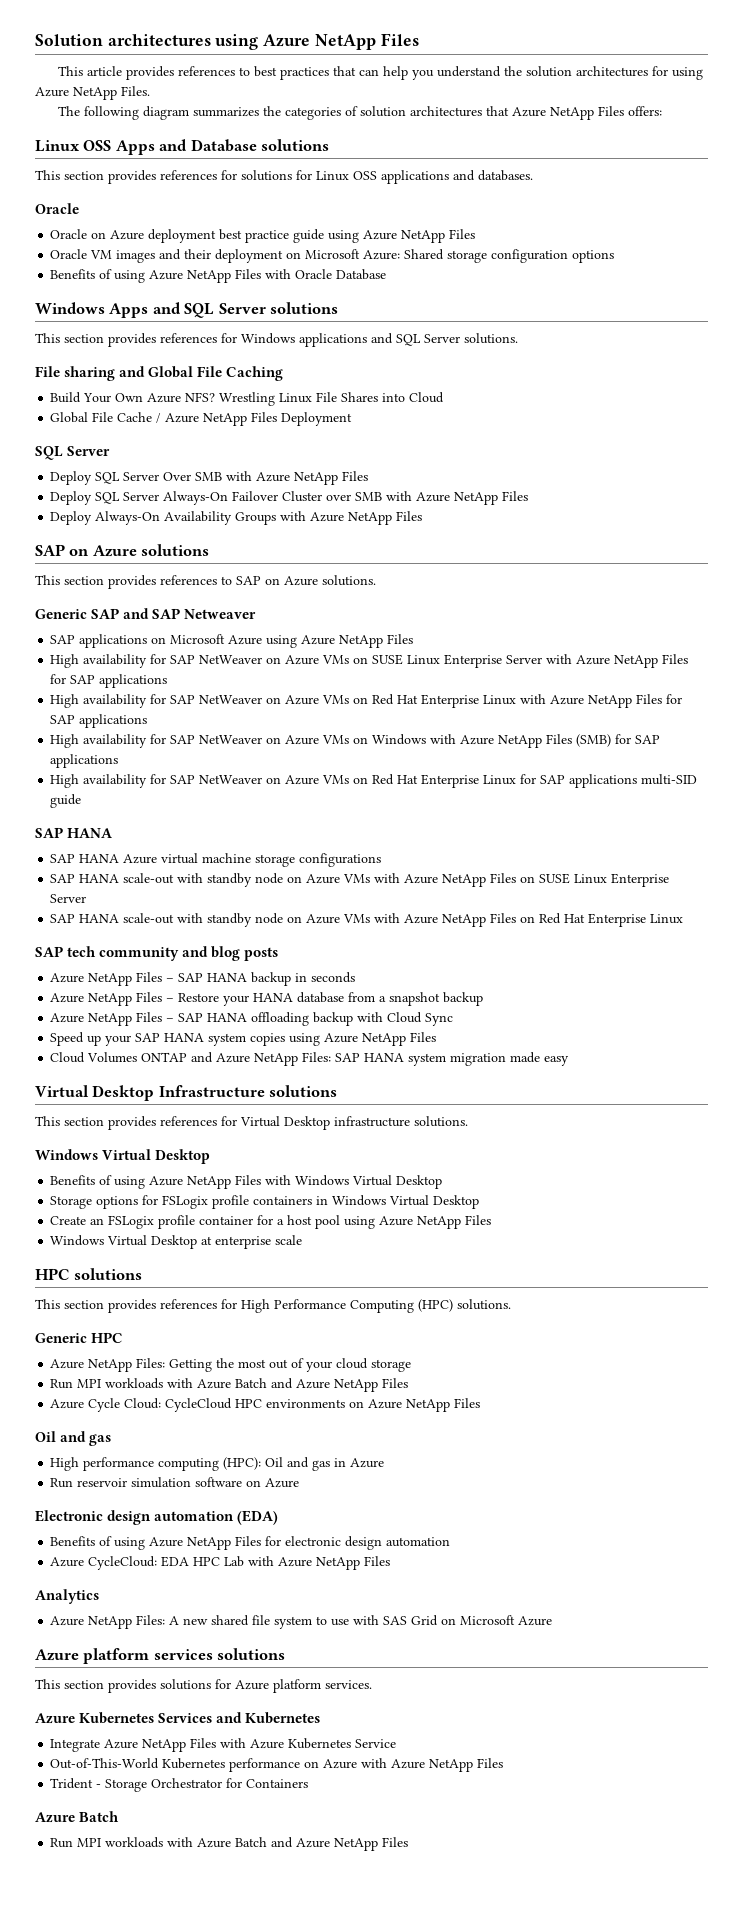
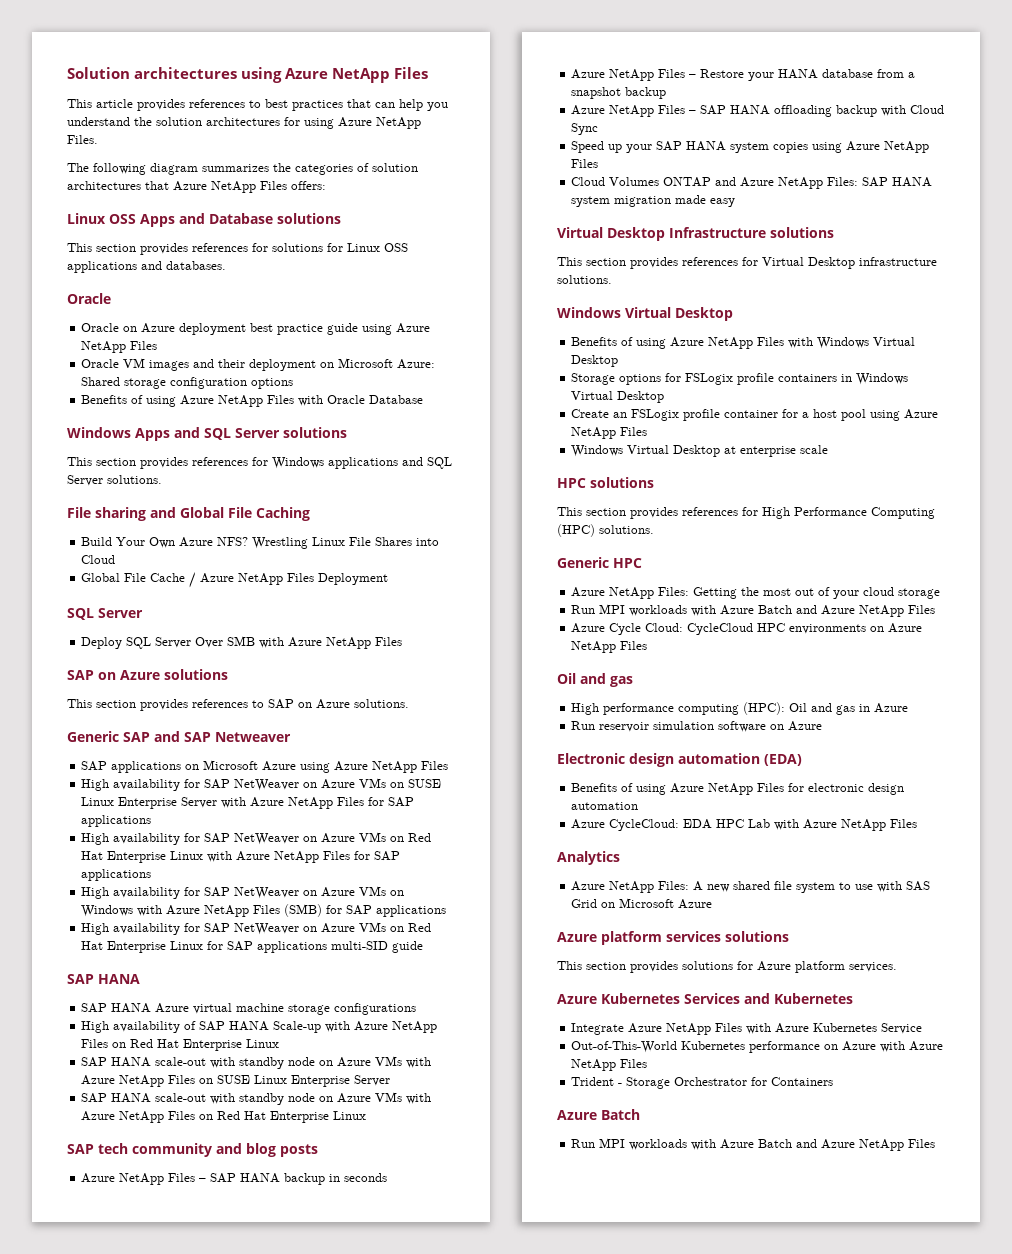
- Deploy SQL Server Always-On Failover Cluster over SMB with Azure NetApp Files
- Deploy Always-On Availability Groups with Azure NetApp Files
+ High availability of SAP HANA Scale-up with Azure NetApp Files on Red Hat Enterprise Linux

